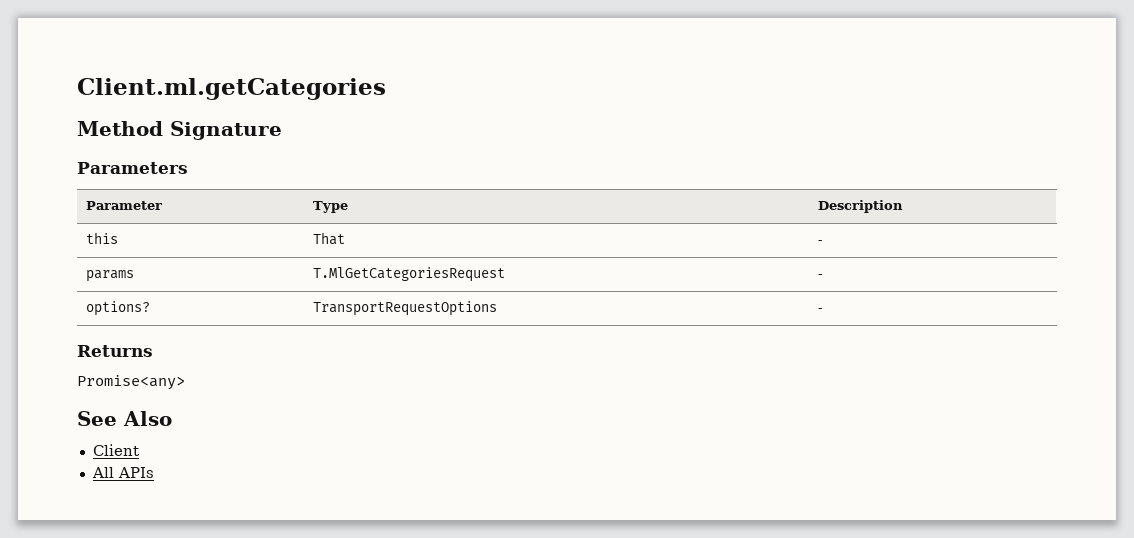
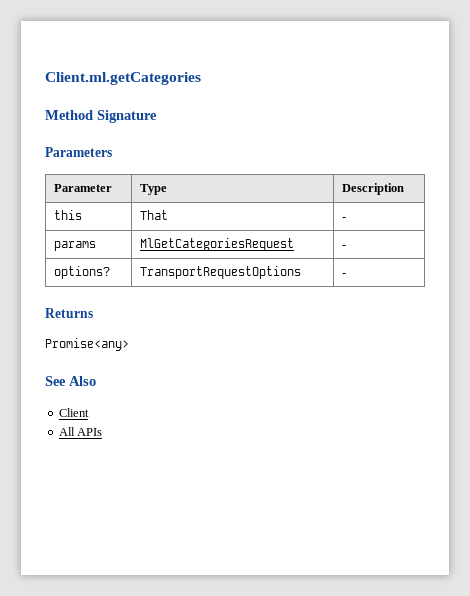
- params | T.MlGetCategoriesRequest | -
+ params | MlGetCategoriesRequest | -

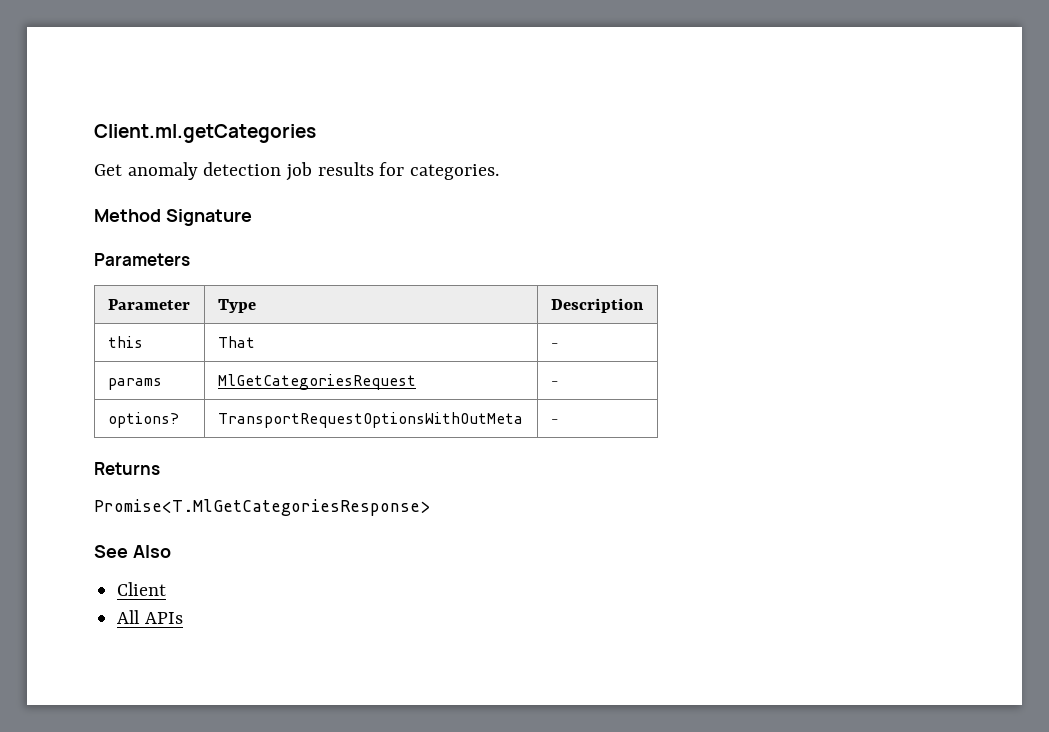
+ Get anomaly detection job results for categories.
- options? | TransportRequestOptions | -
+ options? | TransportRequestOptionsWithOutMeta | -
- Promise<any>
+ Promise<T.MlGetCategoriesResponse>

